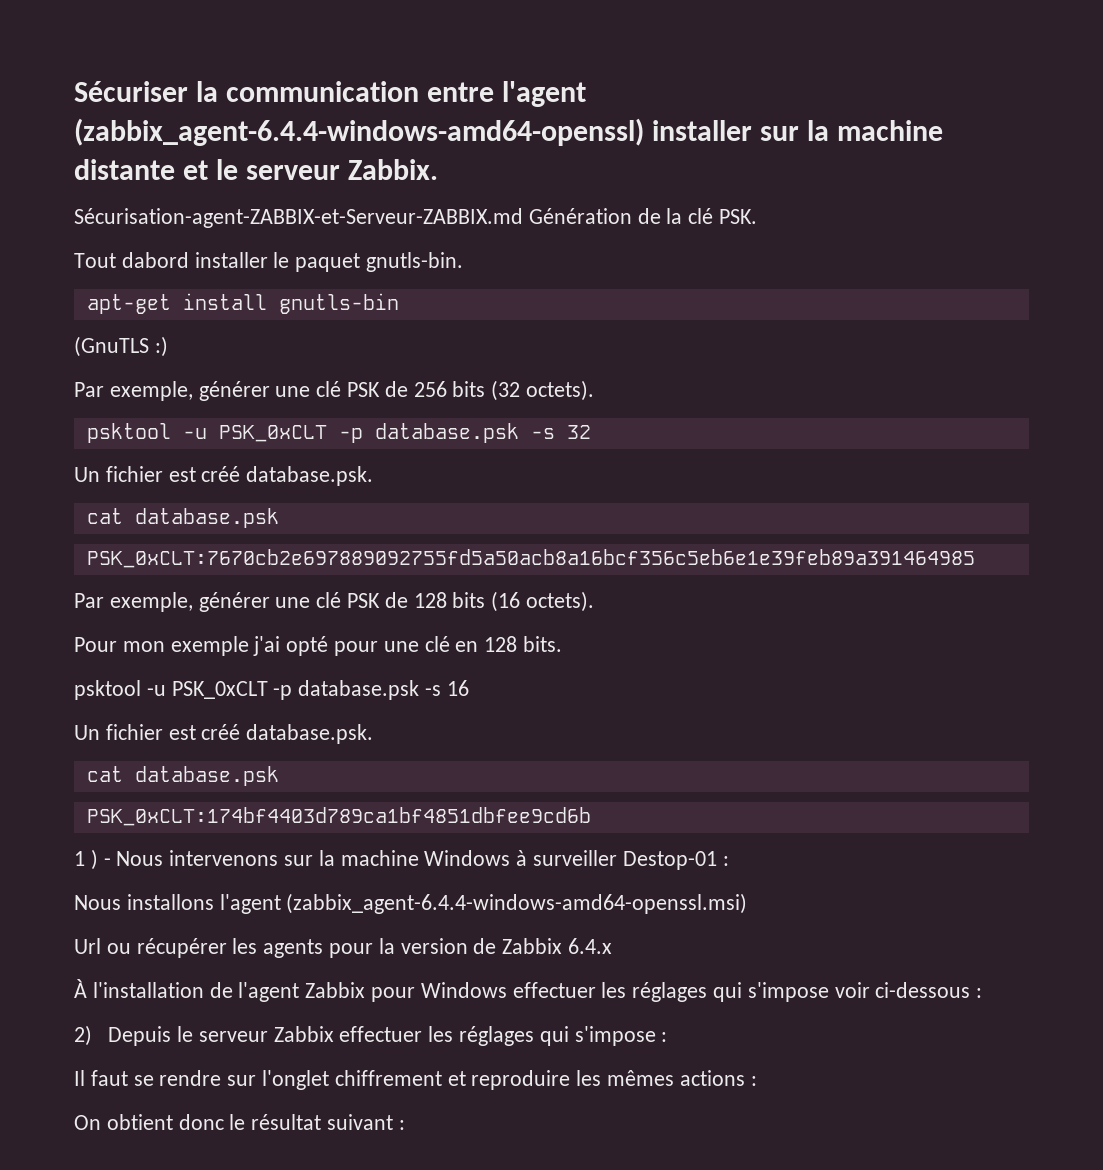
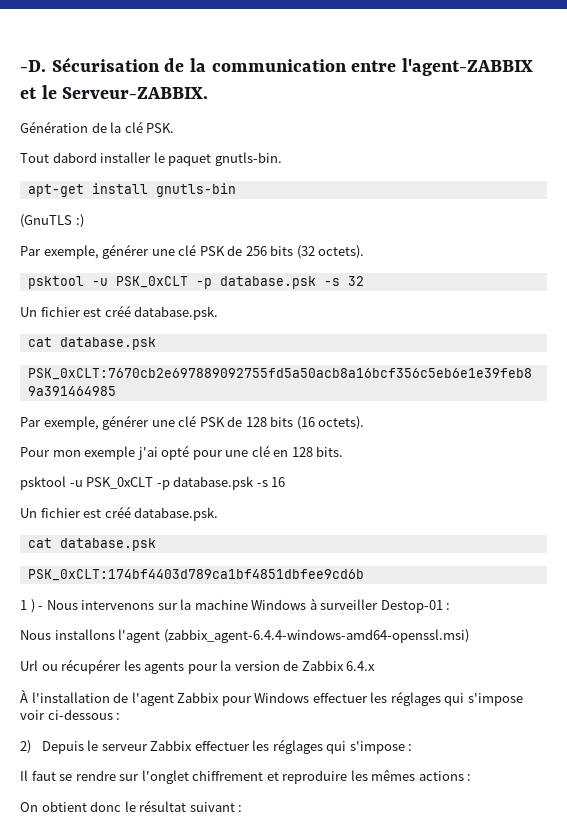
- Sécuriser la communication entre l'agent (zabbix_agent-6.4.4-windows-amd64-openssl) installer sur la machine distante et le serveur Zabbix.
- Sécurisation-agent-ZABBIX-et-Serveur-ZABBIX.md Génération de la clé PSK.
+ -D. Sécurisation de la communication entre l'agent-ZABBIX et le Serveur-ZABBIX.
+ Génération de la clé PSK.

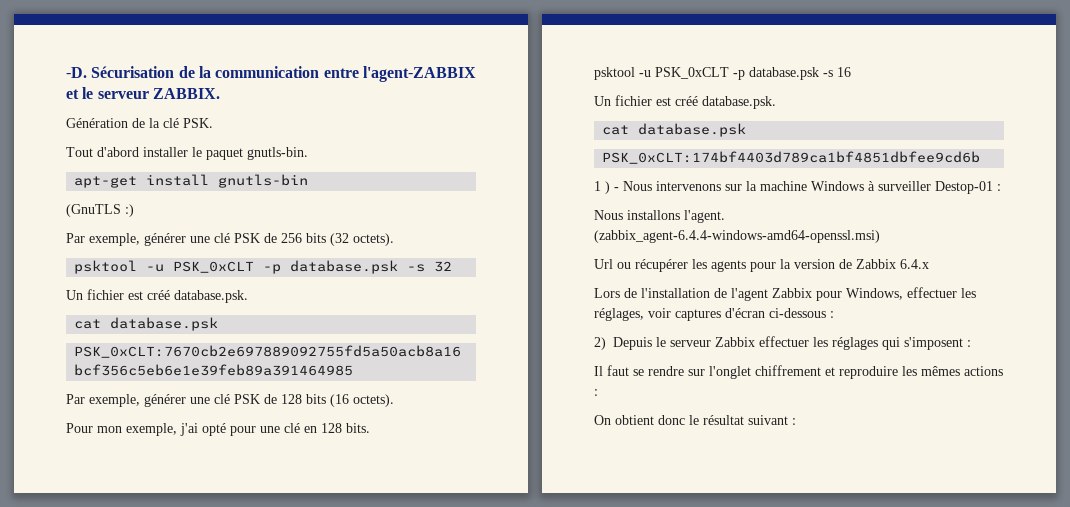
- Sécurisation de la communication entre l'agent-ZABBIX et le Serveur-ZABBIX.
+ Sécurisation de la communication entre l'agent-ZABBIX et le serveur ZABBIX.
- Tout dabord installer le paquet gnutls-bin.
+ Tout d'abord installer le paquet gnutls-bin.
- Pour mon exemple j'ai opté pour une clé en 128 bits.
+ Pour mon exemple, j'ai opté pour une clé en 128 bits.
- Nous installons l'agent (zabbix_agent-6.4.4-windows-amd64-openssl.msi)
+ Nous installons l'agent. (zabbix_agent-6.4.4-windows-amd64-openssl.msi)
- À l'installation de l'agent Zabbix pour Windows effectuer les réglages qui s'impose voir ci-dessous :
+ Lors de l'installation de l'agent Zabbix pour Windows, effectuer les réglages, voir captures d'écran ci-dessous :
- 2) Depuis le serveur Zabbix effectuer les réglages qui s'impose :
+ 2) Depuis le serveur Zabbix effectuer les réglages qui s'imposent :

